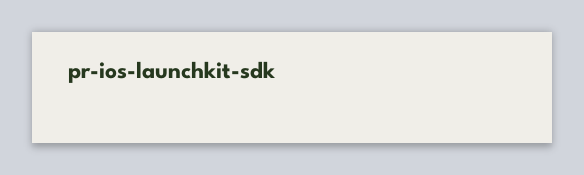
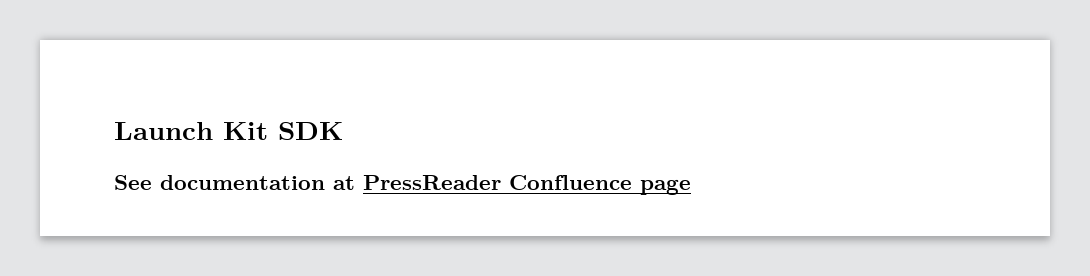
- pr-ios-launchkit-sdk
+ Launch Kit SDK
+ See documentation at PressReader Confluence page

